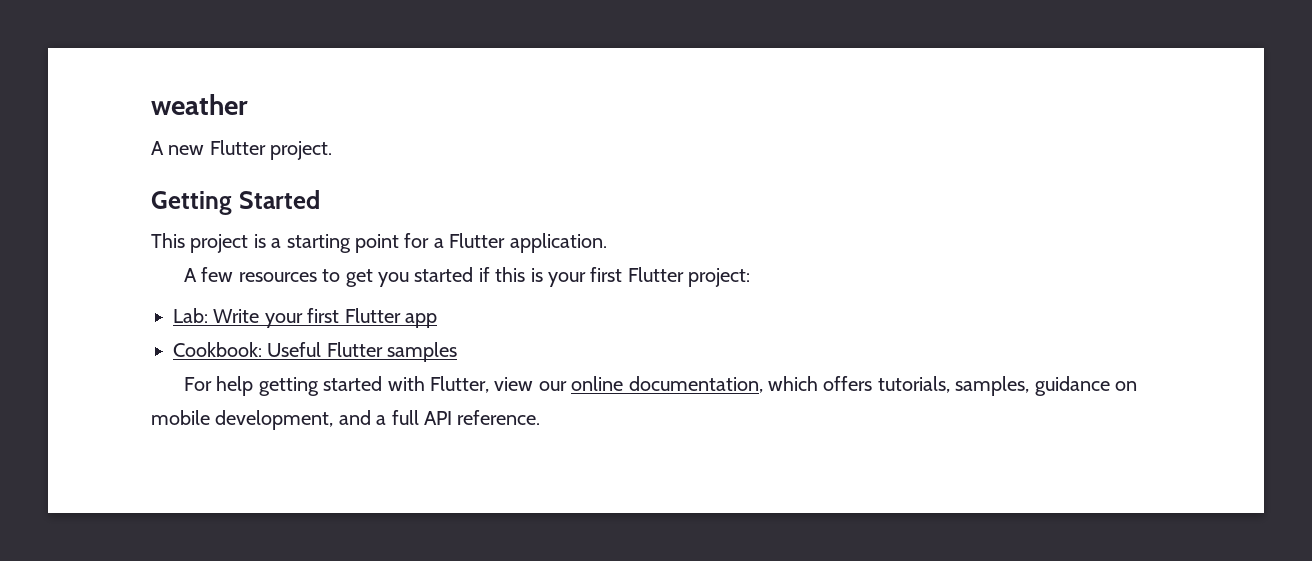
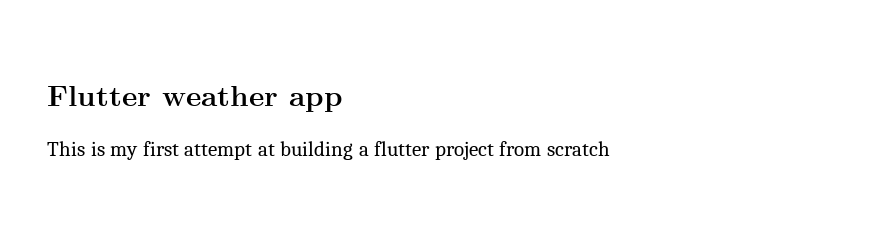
- weather
- A new Flutter project.
- Getting Started
- This project is a starting point for a Flutter application.
- A few resources to get you started if this is your first Flutter project:
- Lab: Write your first Flutter app
- Cookbook: Useful Flutter samples
- For help getting started with Flutter, view our online documentation, which offers tutorials, samples, guidance on mobile development, and a full API reference.
+ Flutter weather app
+ This is my first attempt at building a flutter project from scratch

